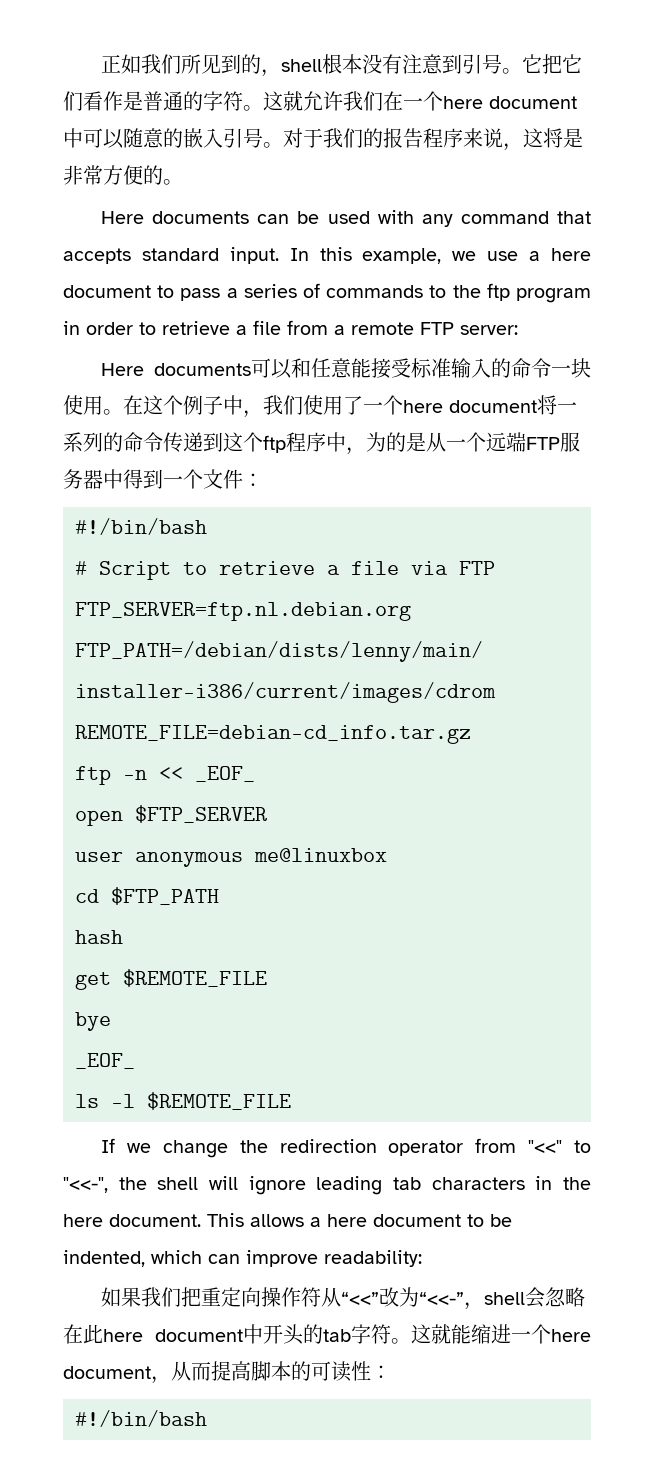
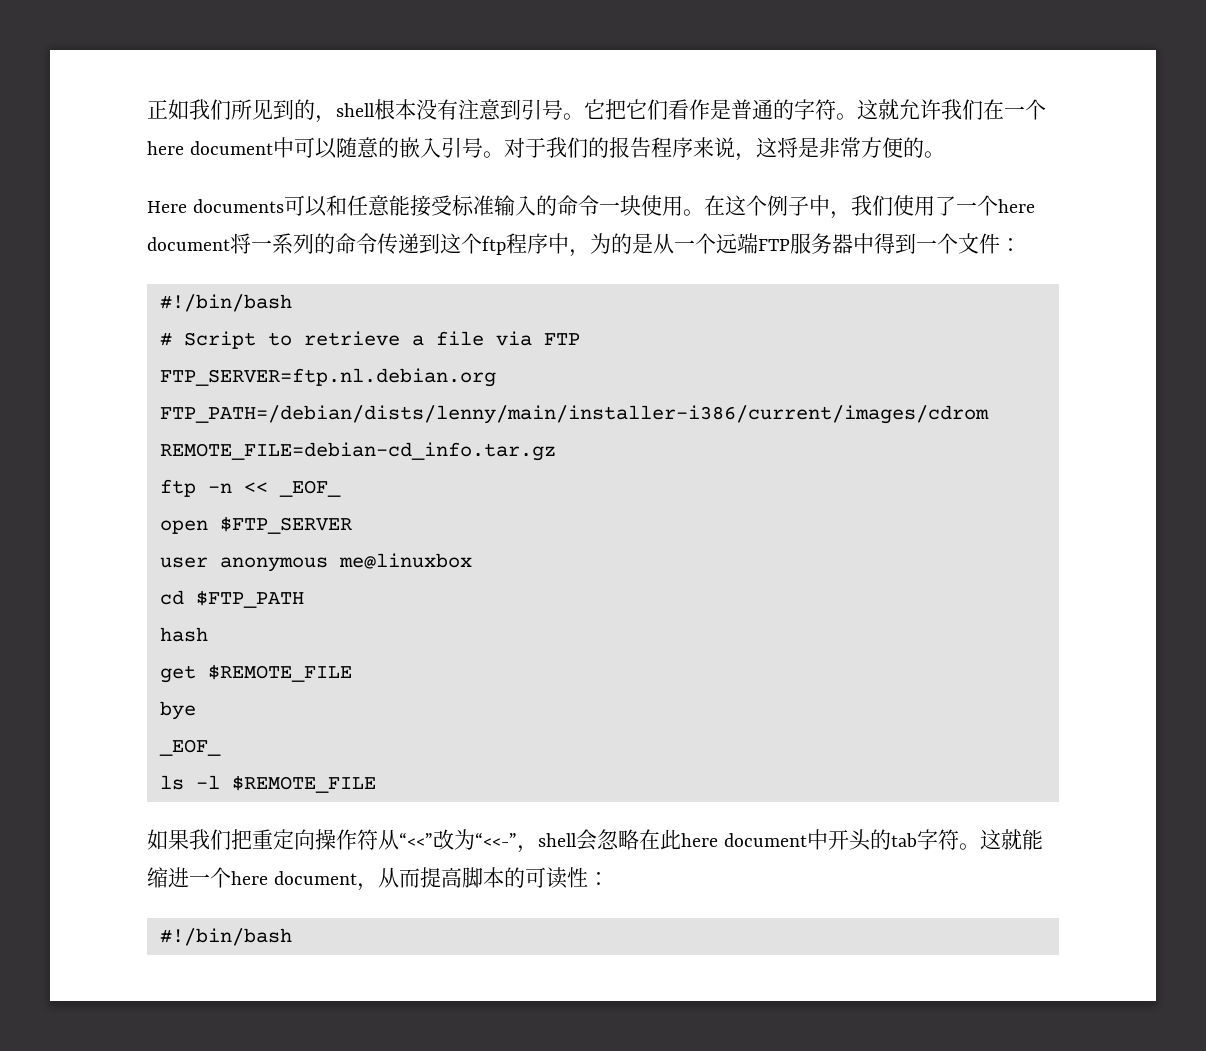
- Here documents can be used with any command that accepts standard input. In this example, we use a here document to pass a series of commands to the ftp program in order to retrieve a file from a remote FTP server:
- If we change the redirection operator from "<<" to "<<-", the shell will ignore leading tab characters in the here document. This allows a here document to be indented, which can improve readability:

